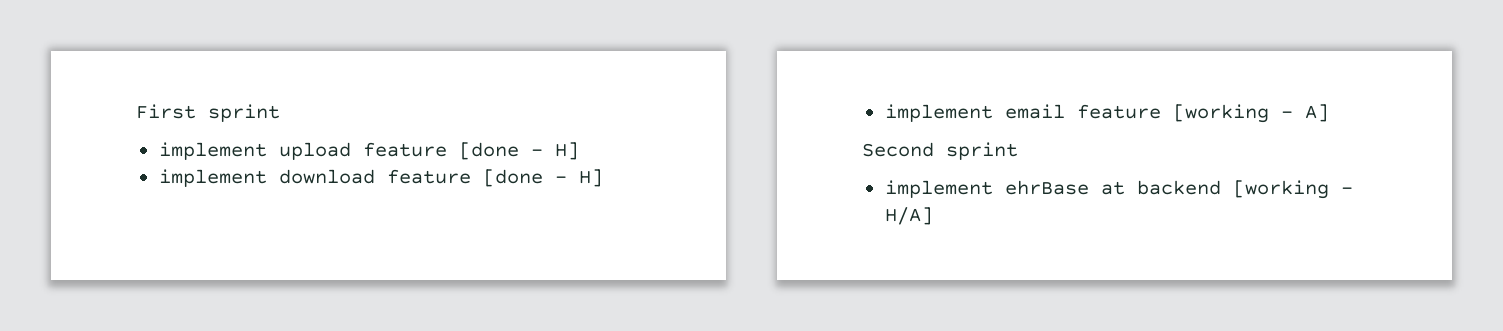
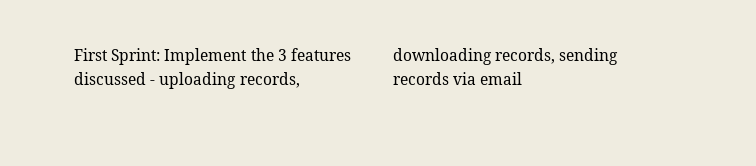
- First sprint
- implement upload feature [done - H]
- implement download feature [done - H]
- implement email feature [working - A]
- Second sprint
- implement ehrBase at backend [working - H/A]
+ First Sprint: Implement the 3 features discussed - uploading records, downloading records, sending records via email

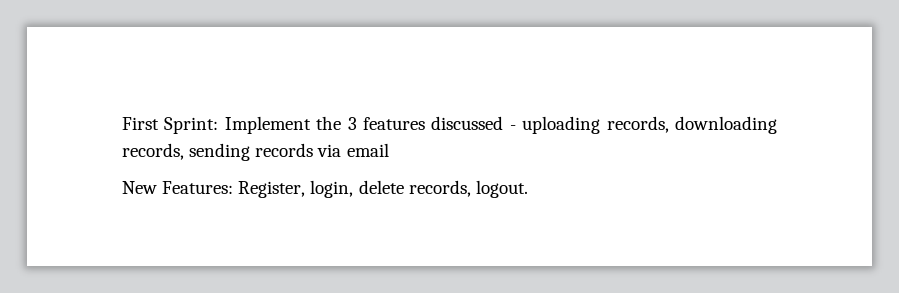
+ New Features: Register, login, delete records, logout.

